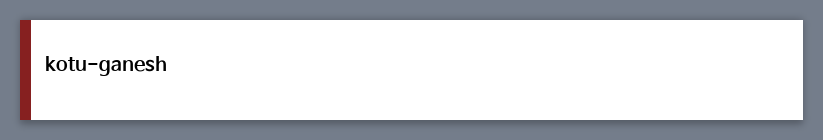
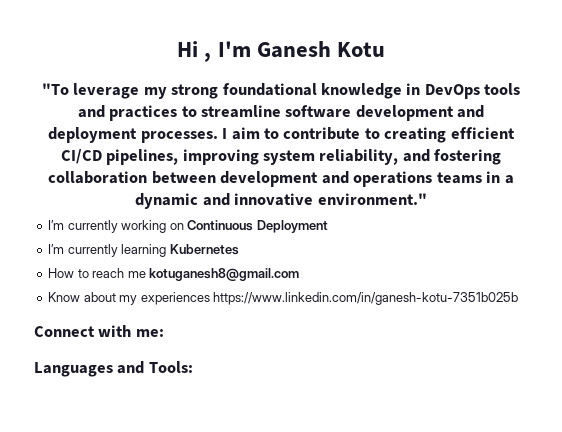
- kotu-ganesh
+ Hi , I'm Ganesh Kotu
+ "To leverage my strong foundational knowledge in DevOps tools and practices to streamline software development and deployment processes. I aim to contribute to creating efficient CI/CD pipelines, improving system reliability, and fostering collaboration between development and operations teams in a dynamic and innovative environment."
+ I’m currently working on Continuous Deployment
+ I’m currently learning Kubernetes
+ How to reach me kotuganesh8@gmail.com
+ Know about my experiences https://www.linkedin.com/in/ganesh-kotu-7351b025b
+ Connect with me:
+ Languages and Tools:

